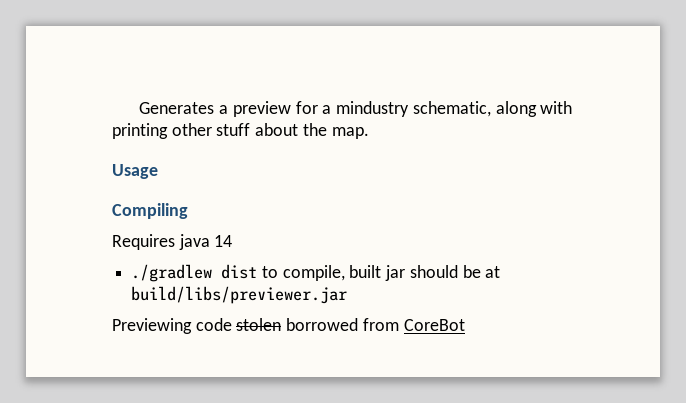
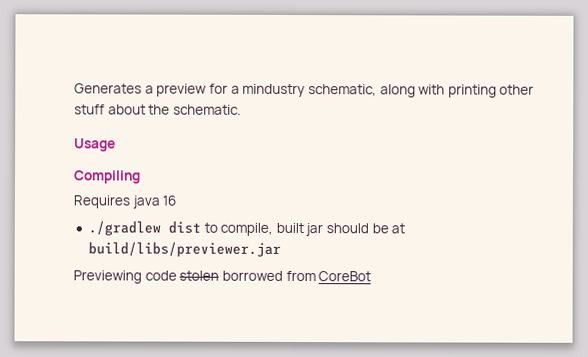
- Generates a preview for a mindustry schematic, along with printing other stuff about the map.
+ Generates a preview for a mindustry schematic, along with printing other stuff about the schematic.
- Requires java 14
+ Requires java 16

